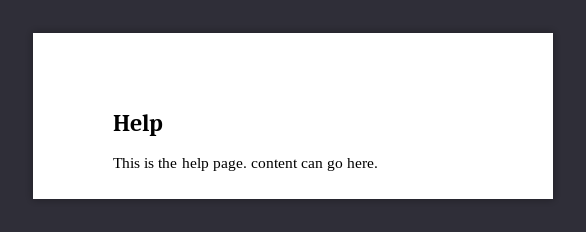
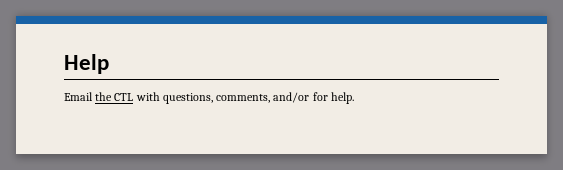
- This is the help page. content can go here.
+ Email the CTL with questions, comments, and/or for help.

